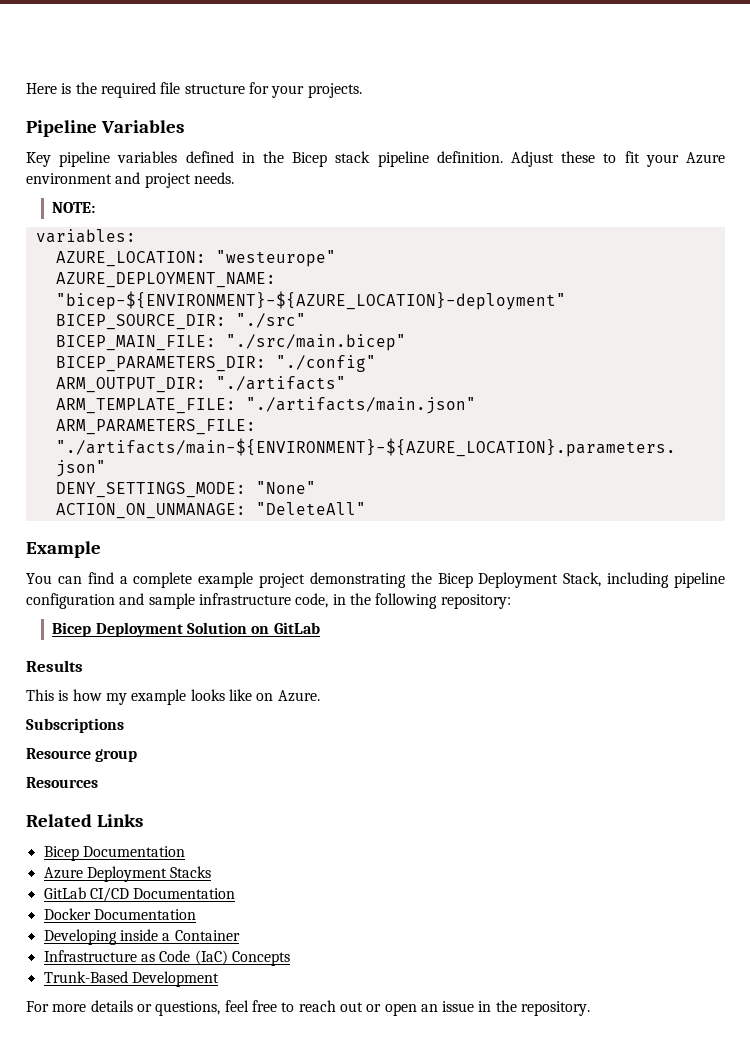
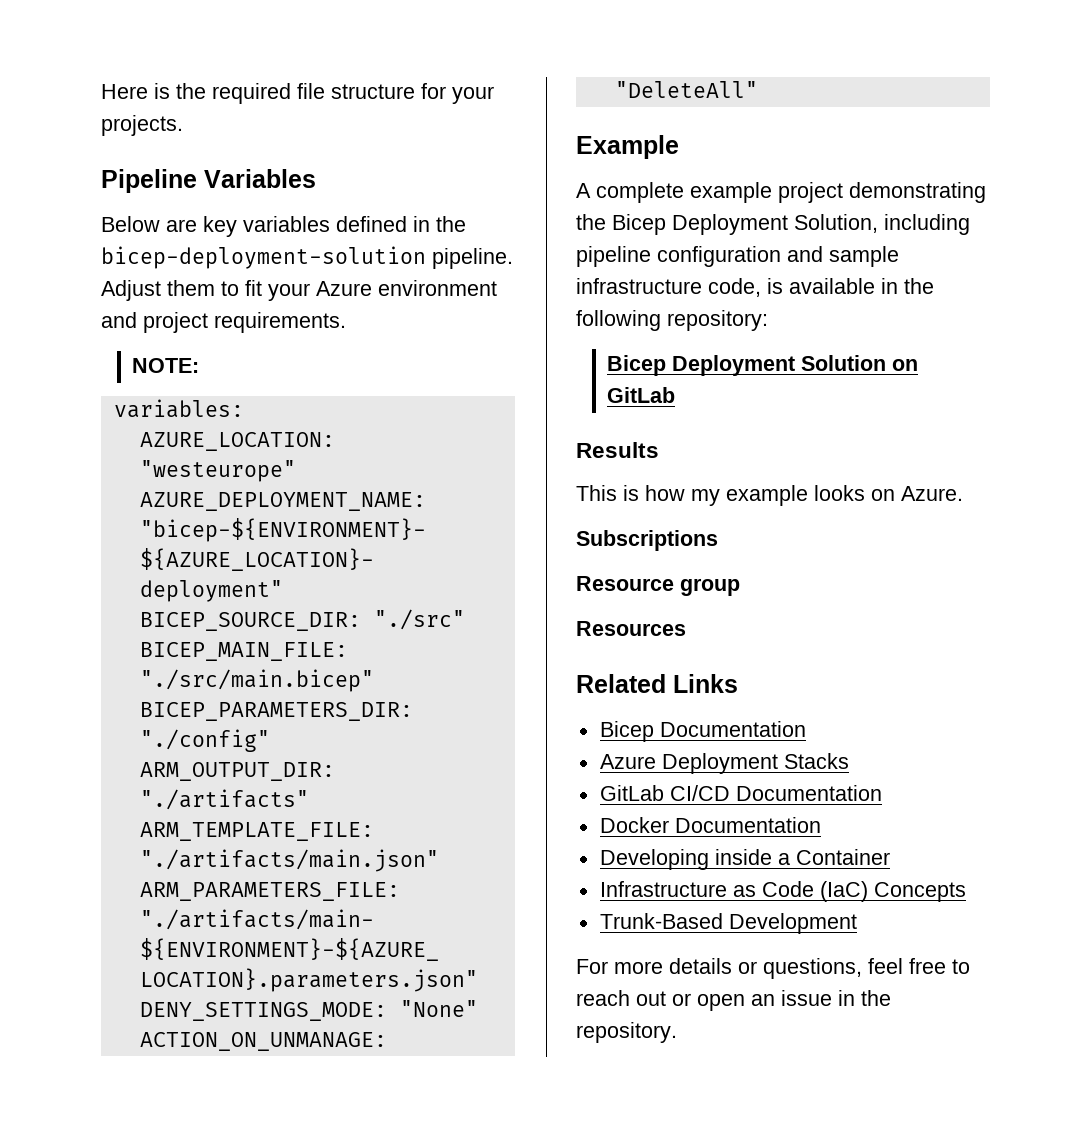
- Key pipeline variables defined in the Bicep stack pipeline definition. Adjust these to fit your Azure environment and project needs.
+ Below are key variables defined in the bicep-deployment-solution pipeline. Adjust them to fit your Azure environment and project requirements.
- You can find a complete example project demonstrating the Bicep Deployment Stack, including pipeline configuration and sample infrastructure code, in the following repository:
+ A complete example project demonstrating the Bicep Deployment Solution, including pipeline configuration and sample infrastructure code, is available in the following repository:
- This is how my example looks like on Azure.
+ This is how my example looks on Azure.

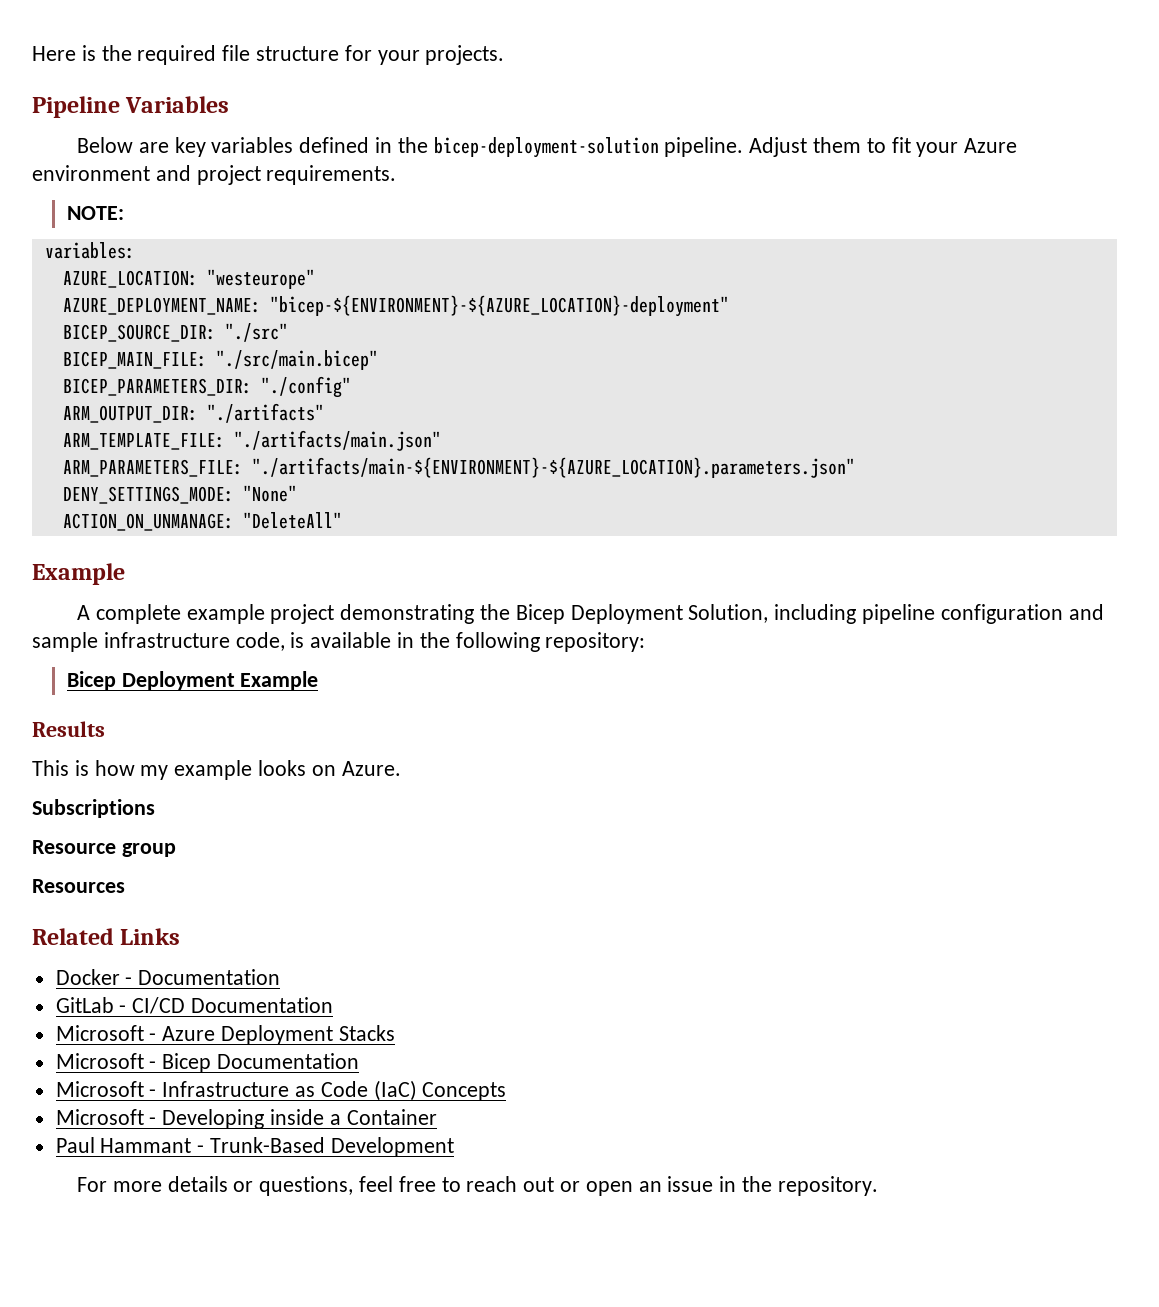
- Bicep Deployment Solution on GitLab
+ Bicep Deployment Example
- Bicep Documentation
- Azure Deployment Stacks
- GitLab CI/CD Documentation
- Docker Documentation
- Developing inside a Container
- Infrastructure as Code (IaC) Concepts
+ Docker - Documentation
+ GitLab - CI/CD Documentation
+ Microsoft - Azure Deployment Stacks
+ Microsoft - Bicep Documentation
+ Microsoft - Infrastructure as Code (IaC) Concepts
- Trunk-Based Development
+ Microsoft - Developing inside a Container
+ Paul Hammant - Trunk-Based Development

